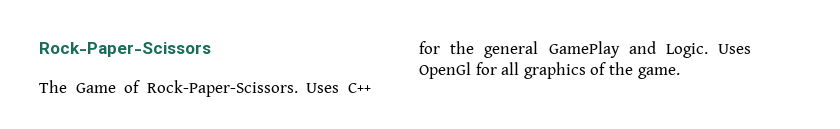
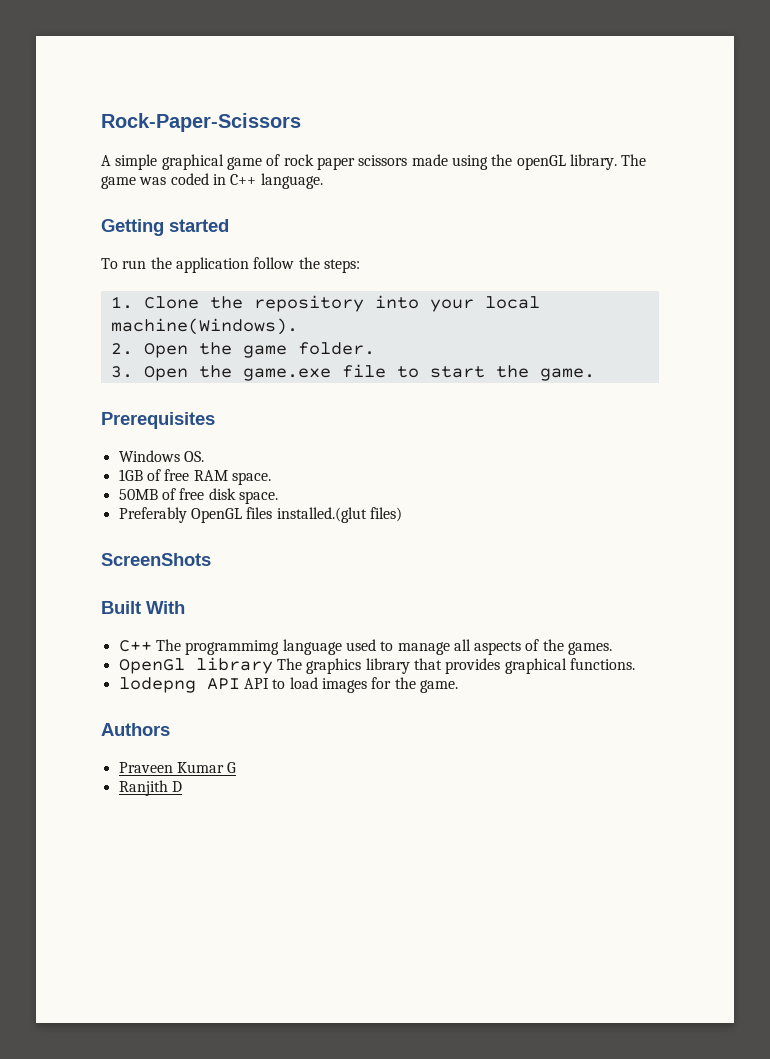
- The Game of Rock-Paper-Scissors. Uses C++ for the general GamePlay and Logic. Uses OpenGl for all graphics of the game.
+ A simple graphical game of rock paper scissors made using the openGL library. The game was coded in C++ language.
+ Getting started
+ To run the application follow the steps:
+ 1. Clone the repository into your local machine(Windows).
+ 2. Open the game folder.
+ 3. Open the game.exe file to start the game.
+ Prerequisites
+ Windows OS.
+ 1GB of free RAM space.
+ 50MB of free disk space.
+ Preferably OpenGL files installed.(glut files)
+ ScreenShots
+ Built With
+ C++ The programmimg language used to manage all aspects of the games.
+ OpenGl library The graphics library that provides graphical functions.
+ lodepng API API to load images for the game.
+ Authors
+ Praveen Kumar G
+ Ranjith D

